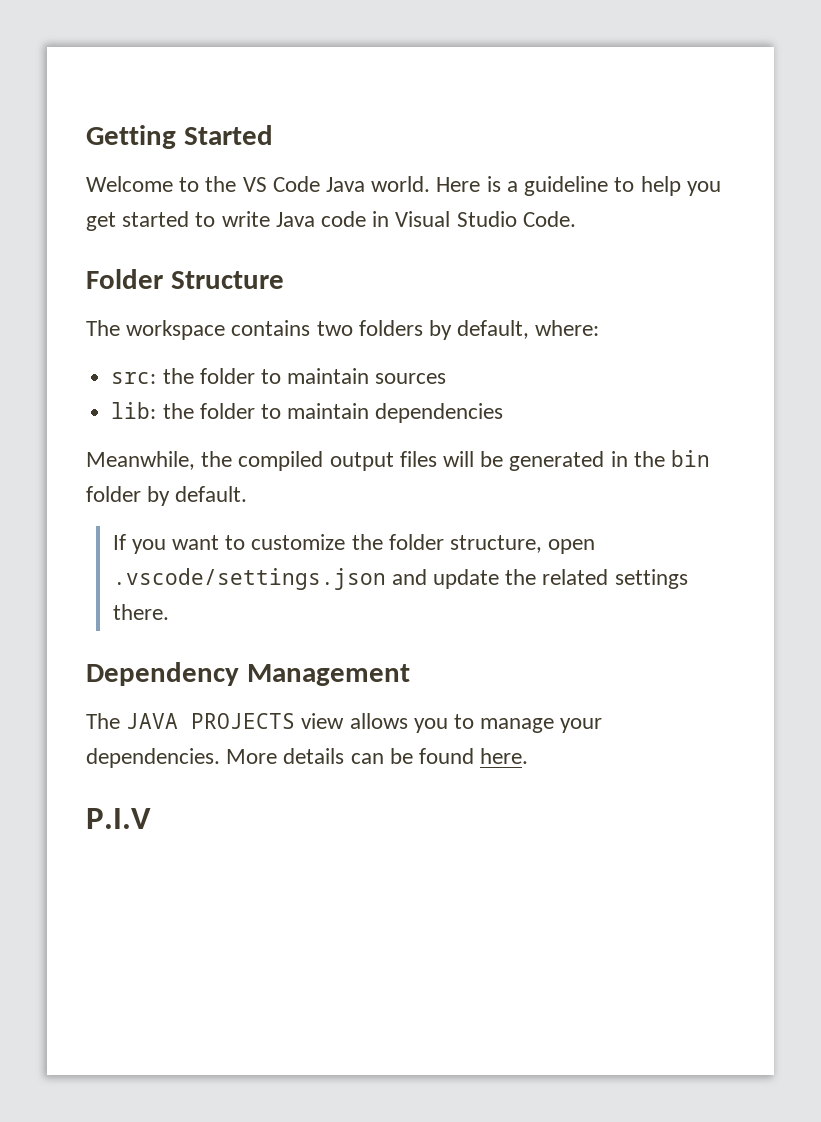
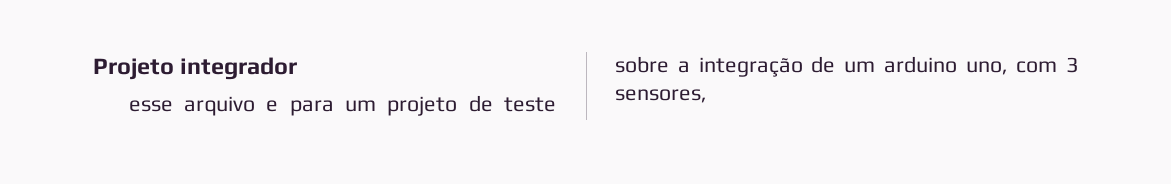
- Getting Started
- Welcome to the VS Code Java world. Here is a guideline to help you get started to write Java code in Visual Studio Code.
- Folder Structure
- The workspace contains two folders by default, where:
- src: the folder to maintain sources
- lib: the folder to maintain dependencies
- Meanwhile, the compiled output files will be generated in the bin folder by default.
- If you want to customize the folder structure, open .vscode/settings.json and update the related settings there.
- Dependency Management
- The JAVA PROJECTS view allows you to manage your dependencies. More details can be found here.
- P.I.V
+ Projeto integrador
+ esse arquivo e para um projeto de teste sobre a integração de um arduino uno, com 3 sensores,

